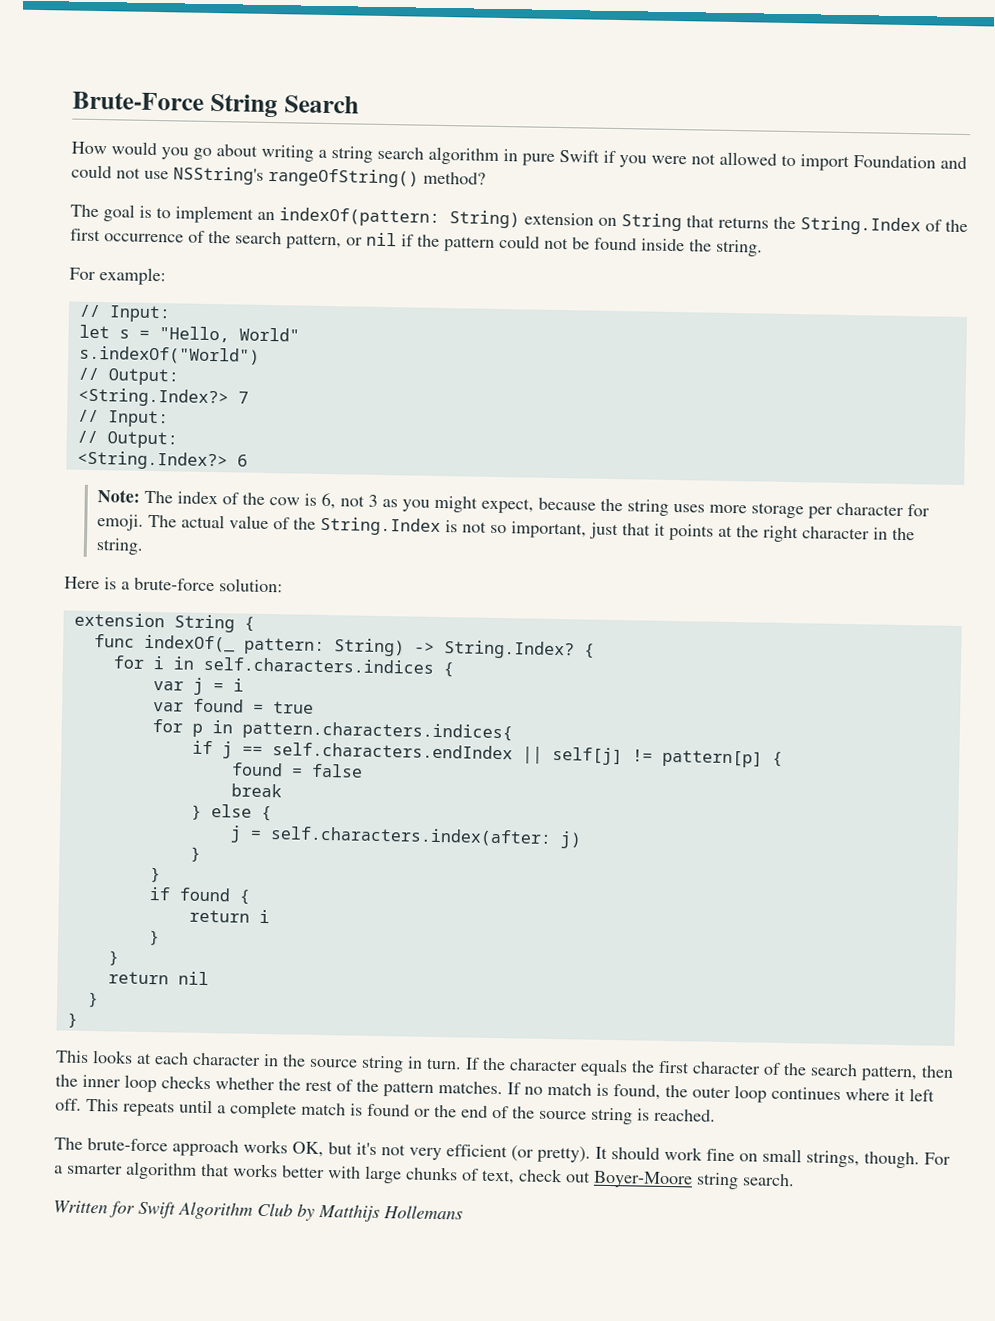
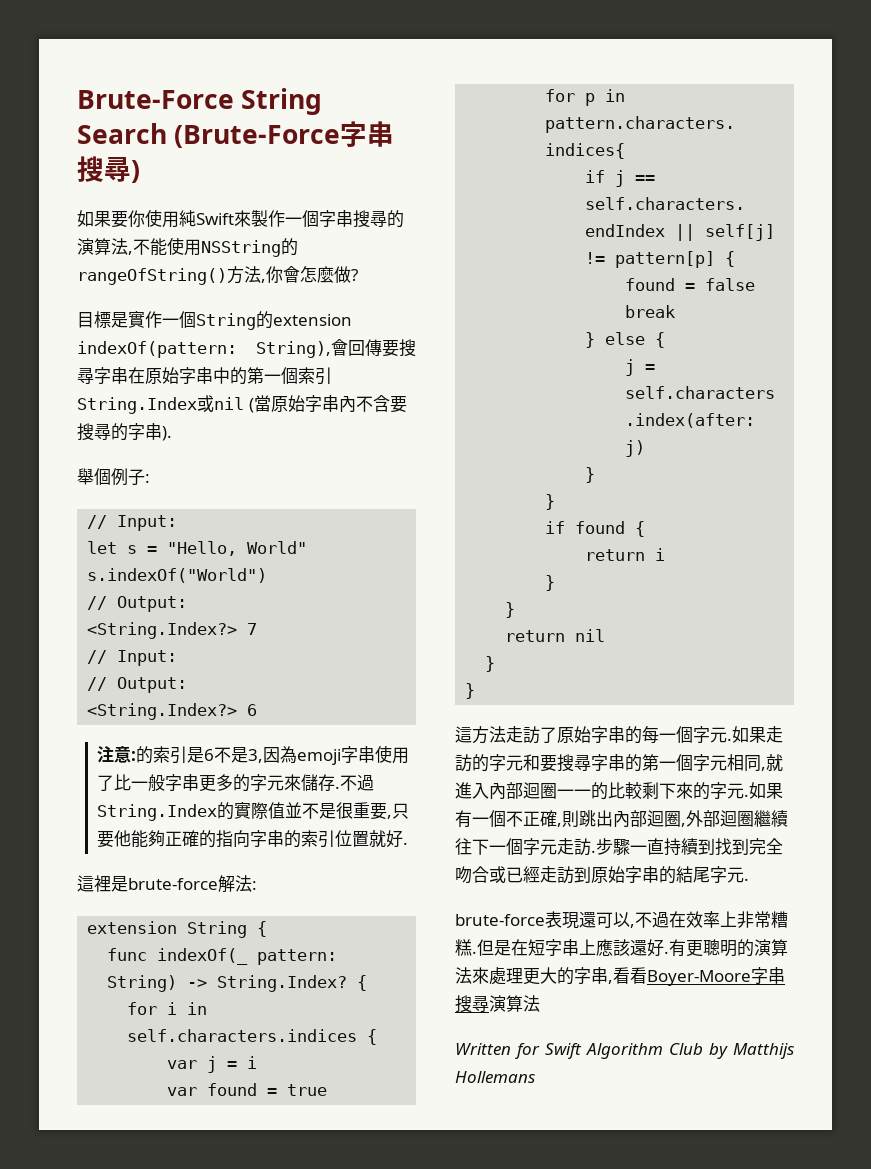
- Brute-Force String Search
- How would you go about writing a string search algorithm in pure Swift if you were not allowed to import Foundation and could not use NSString's rangeOfString() method?
- The goal is to implement an indexOf(pattern: String) extension on String that returns the String.Index of the first occurrence of the search pattern, or nil if the pattern could not be found inside the string.
- For example:
+ Brute-Force String Search (Brute-Force字串搜尋)
+ 如果要你使用純Swift來製作一個字串搜尋的演算法,不能使用NSString的rangeOfString()方法,你會怎麼做?
+ 目標是實作一個String的extension indexOf(pattern: String),會回傳要搜尋字串在原始字串中的第一個索引String.Index或nil (當原始字串內不含要搜尋的字串).
+ 舉個例子:
- Note: The index of the cow is 6, not 3 as you might expect, because the string uses more storage per character for emoji. The actual value of the String.Index is not so important, just that it points at the right character in the string.
- Here is a brute-force solution:
+ 注意:的索引是6不是3,因為emoji字串使用了比一般字串更多的字元來儲存.不過String.Index的實際值並不是很重要,只要他能夠正確的指向字串的索引位置就好.
+ 這裡是brute-force解法:
- This looks at each character in the source string in turn. If the character equals the first character of the search pattern, then the inner loop checks whether the rest of the pattern matches. If no match is found, the outer loop continues where it left off. This repeats until a complete match is found or the end of the source string is reached.
- The brute-force approach works OK, but it's not very efficient (or pretty). It should work fine on small strings, though. For a smarter algorithm that works better with large chunks of text, check out Boyer-Moore string search.
+ 這方法走訪了原始字串的每一個字元.如果走訪的字元和要搜尋字串的第一個字元相同,就進入內部迴圈一一的比較剩下來的字元.如果有一個不正確,則跳出內部迴圈,外部迴圈繼續往下一個字元走訪.步驟一直持續到找到完全吻合或已經走訪到原始字串的結尾字元.
+ brute-force表現還可以,不過在效率上非常糟糕.但是在短字串上應該還好.有更聰明的演算法來處理更大的字串,看看Boyer-Moore字串搜尋演算法

